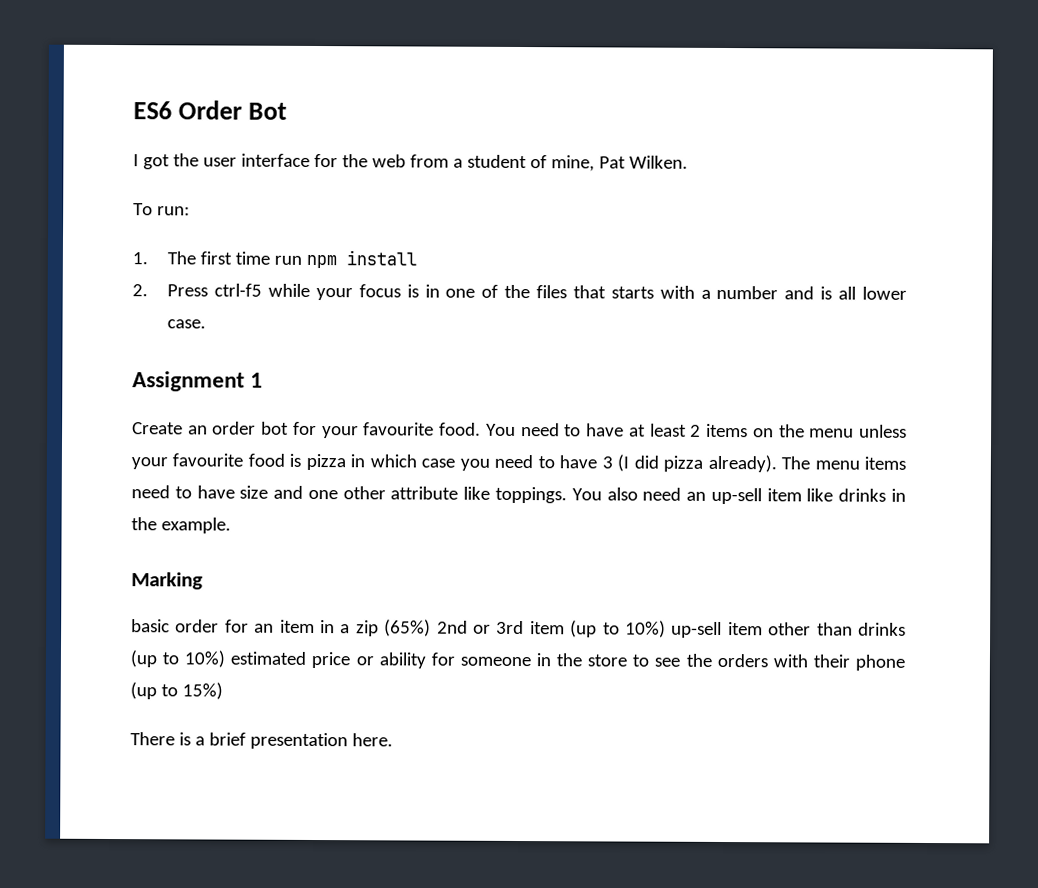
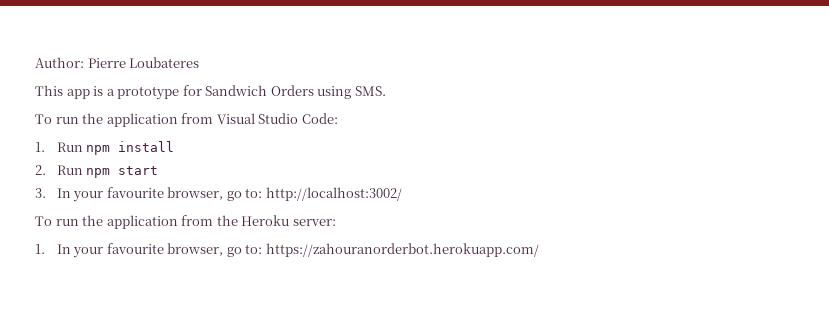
- ES6 Order Bot
- I got the user interface for the web from a student of mine, Pat Wilken.
- To run:
- 1. The first time run npm install
- 2. Press ctrl-f5 while your focus is in one of the files that starts with a number and is all lower case.
- Assignment 1
- Create an order bot for your favourite food. You need to have at least 2 items on the menu unless your favourite food is pizza in which case you need to have 3 (I did pizza already). The menu items need to have size and one other attribute like toppings. You also need an up-sell item like drinks in the example.
- Marking
- basic order for an item in a zip (65%) 2nd or 3rd item (up to 10%) up-sell item other than drinks (up to 10%) estimated price or ability for someone in the store to see the orders with their phone (up to 15%)
- There is a brief presentation here.
+ Author: Pierre Loubateres
+ This app is a prototype for Sandwich Orders using SMS.
+ To run the application from Visual Studio Code:
+ 1. Run npm install
+ 2. Run npm start
+ 3. In your favourite browser, go to: http://localhost:3002/
+ To run the application from the Heroku server:
+ 1. In your favourite browser, go to: https://zahouranorderbot.herokuapp.com/

